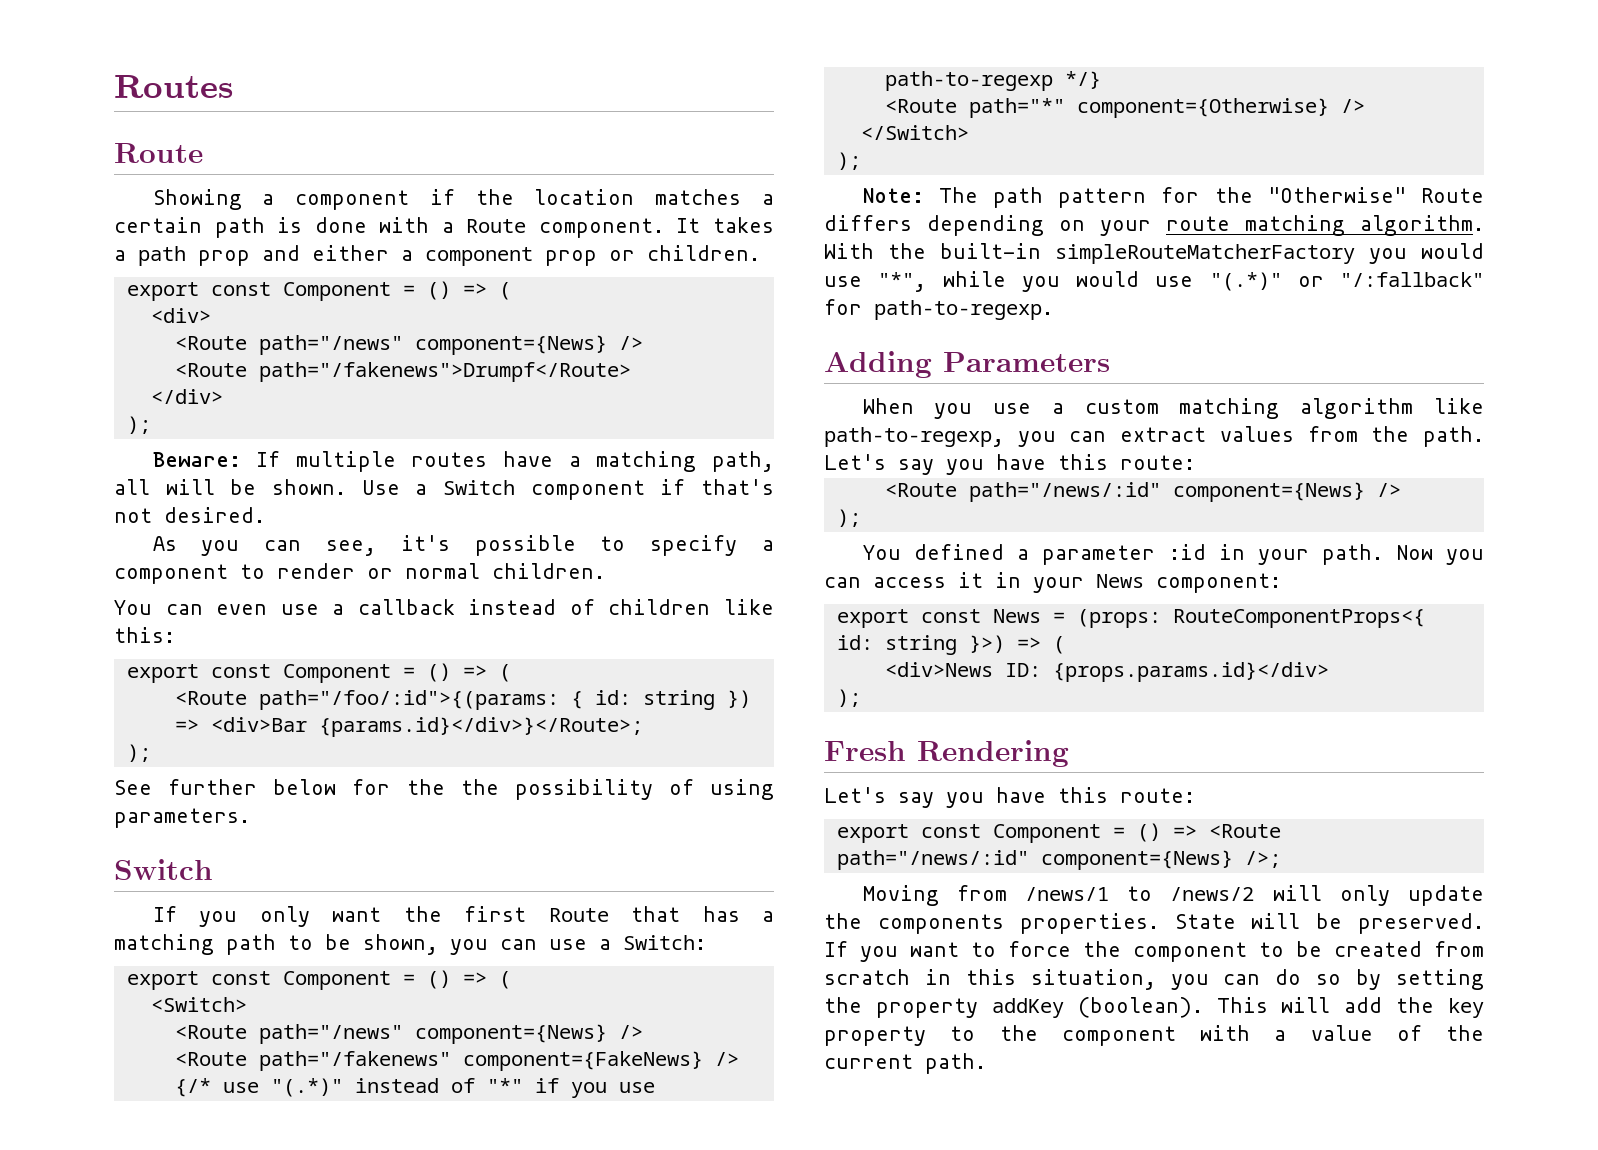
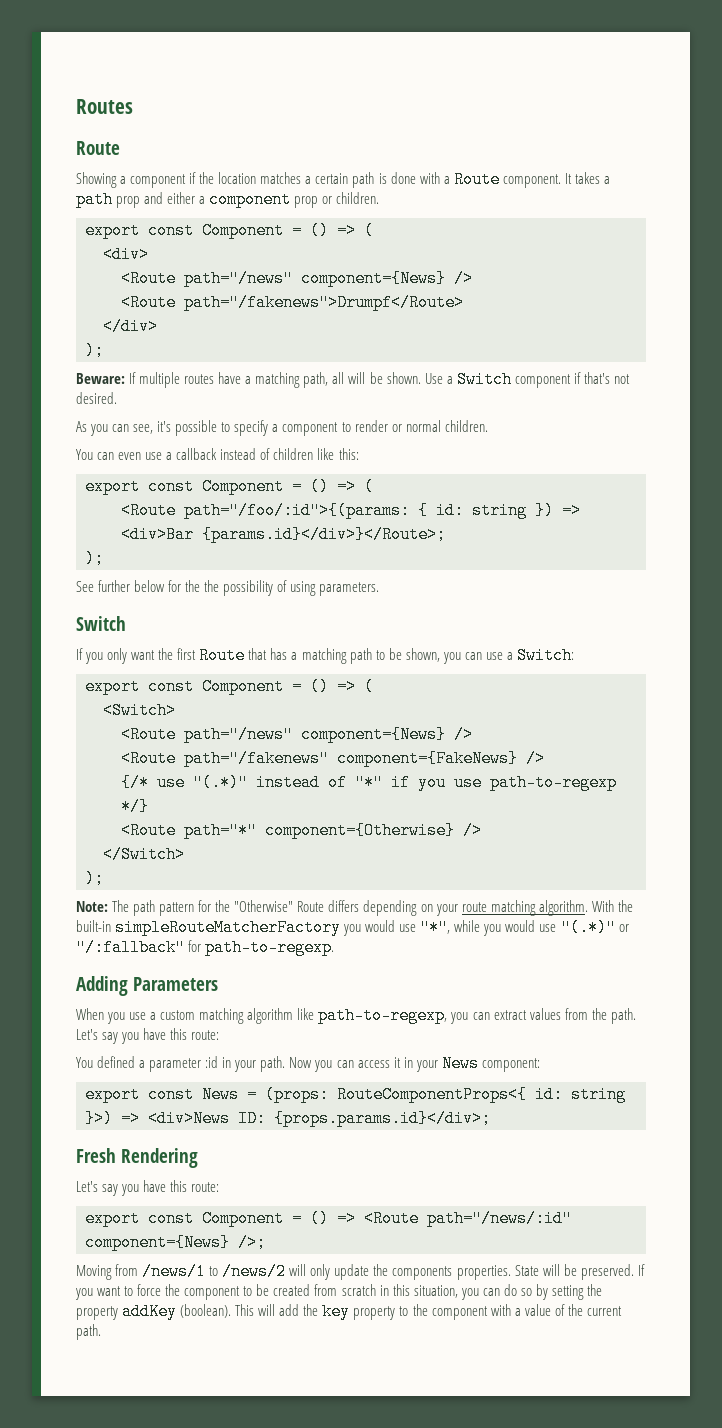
- <Route path="/news/:id" component={News} />
- );
- export const News = (props: RouteComponentProps<{ id: string }>) => (
- <div>News ID: {props.params.id}</div>
- );
+ export const News = (props: RouteComponentProps<{ id: string }>) => <div>News ID: {props.params.id}</div>;

